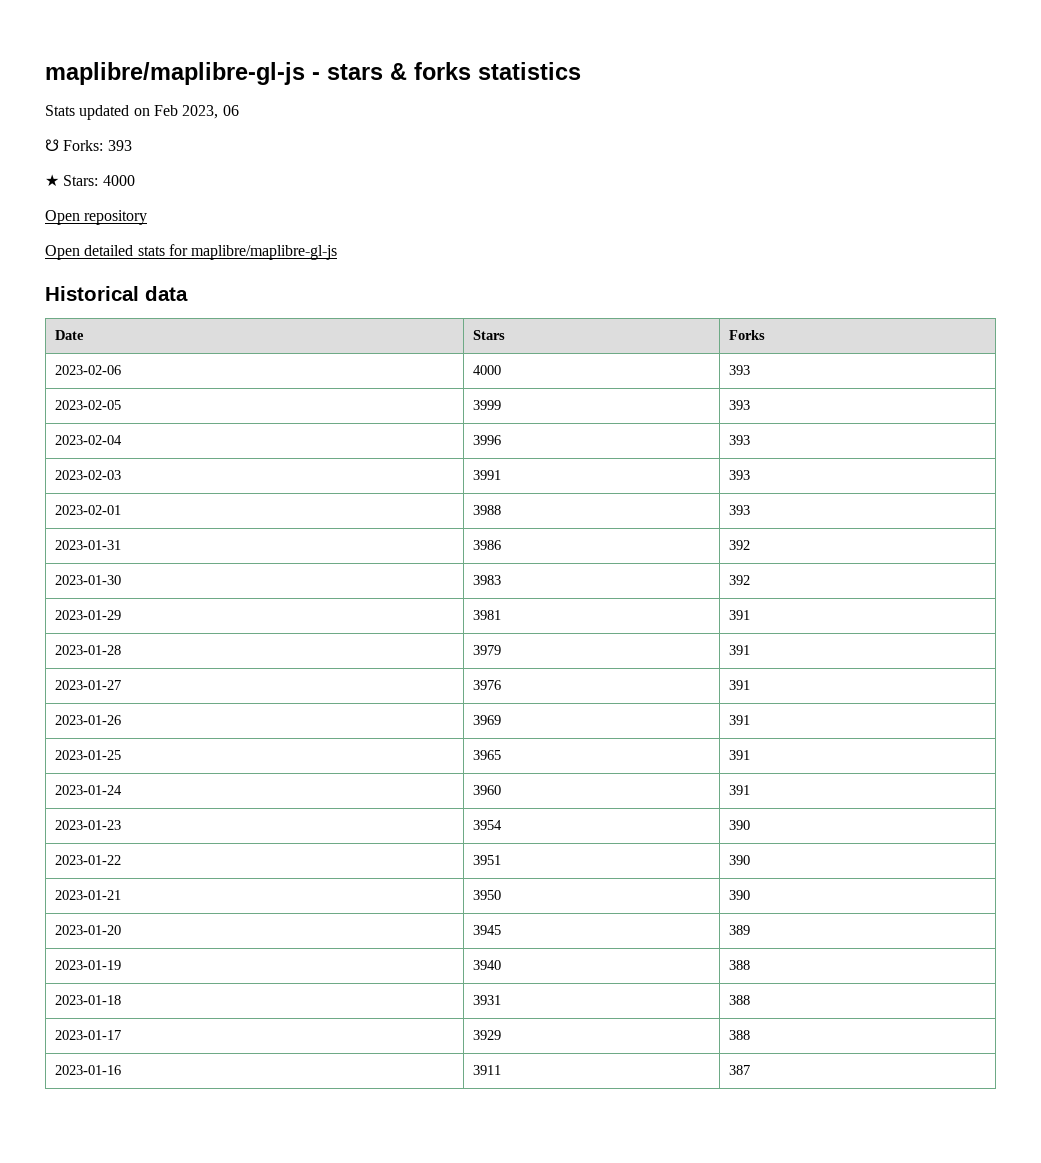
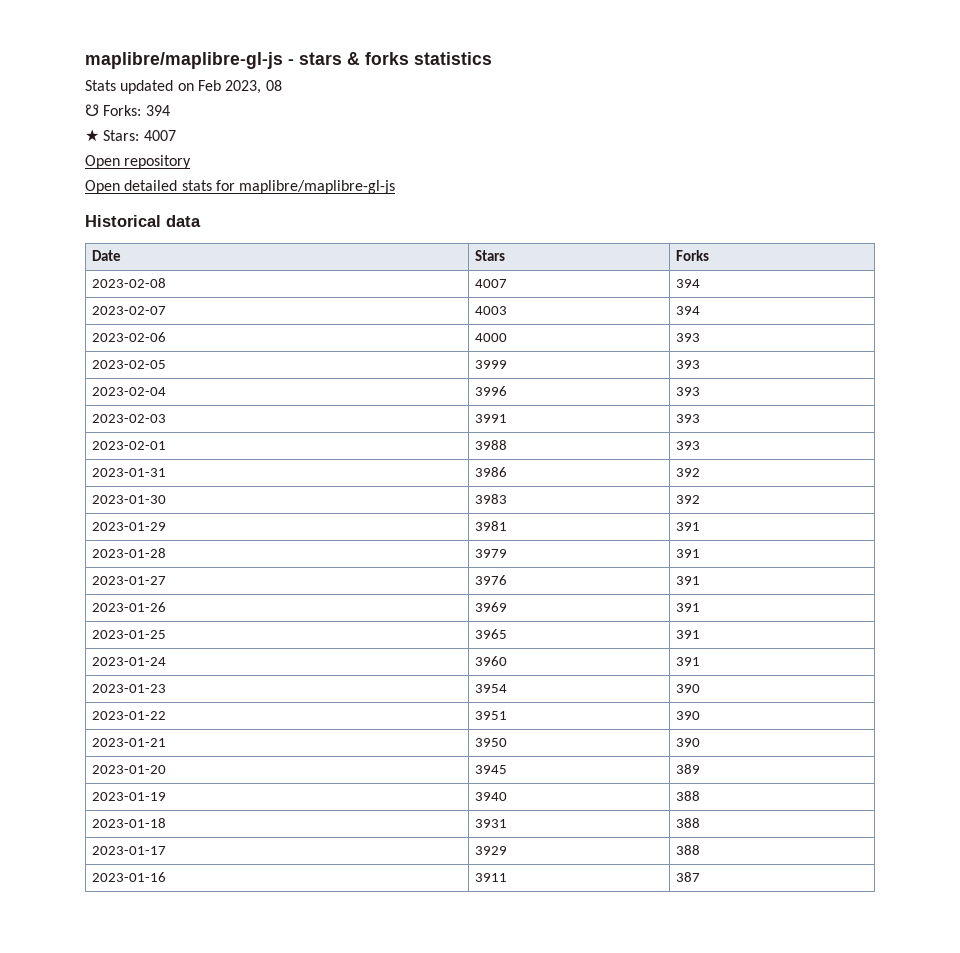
- Stats updated on Feb 2023, 06
+ Stats updated on Feb 2023, 08
- ☋ Forks: 393
+ ☋ Forks: 394
- ★ Stars: 4000
+ ★ Stars: 4007
+ 2023-02-08 | 4007 | 394
+ 2023-02-07 | 4003 | 394

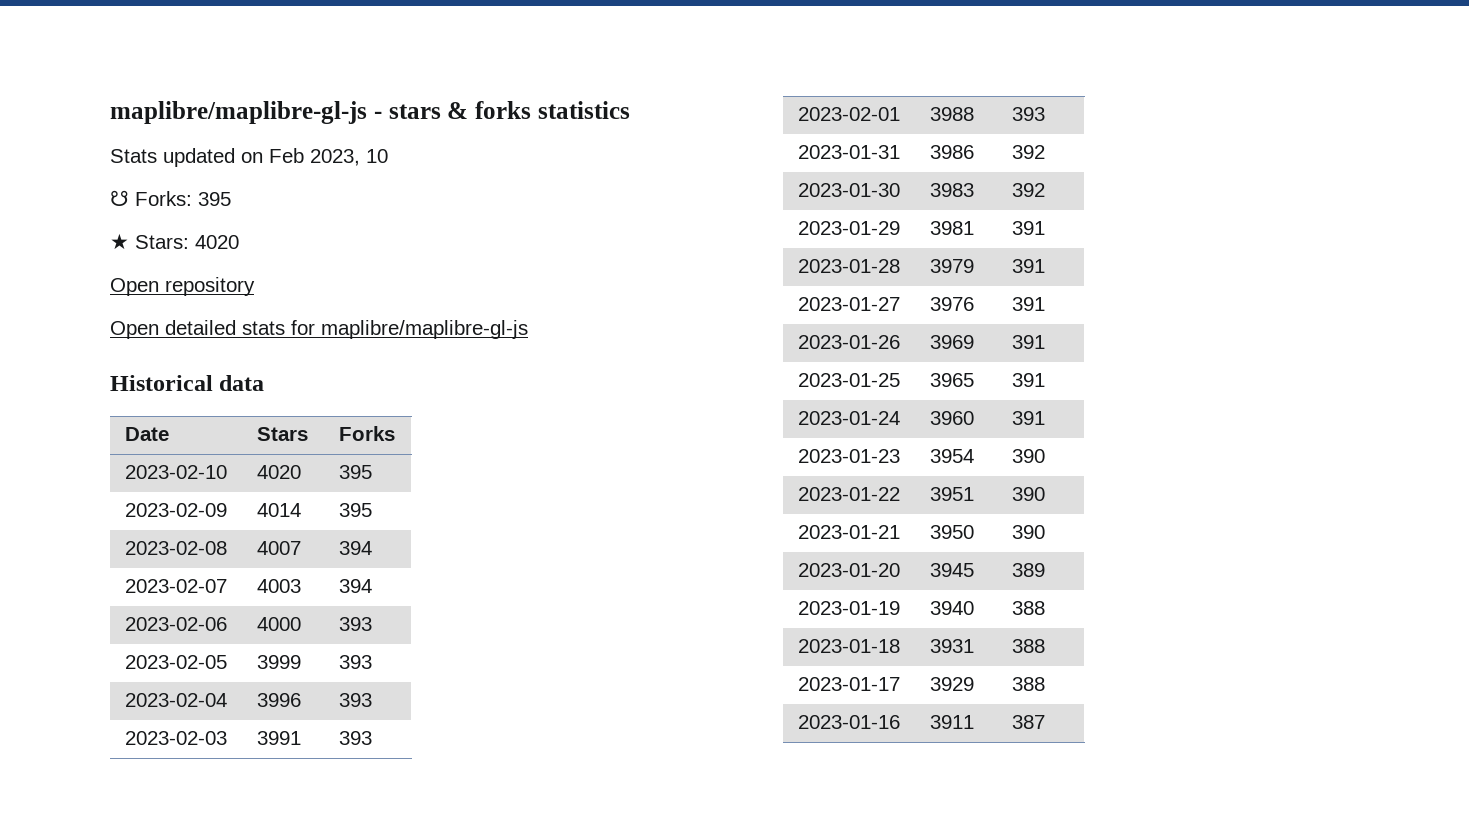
- Stats updated on Feb 2023, 08
+ Stats updated on Feb 2023, 10
- ☋ Forks: 394
+ ☋ Forks: 395
- ★ Stars: 4007
+ ★ Stars: 4020
+ 2023-02-10 | 4020 | 395
+ 2023-02-09 | 4014 | 395

